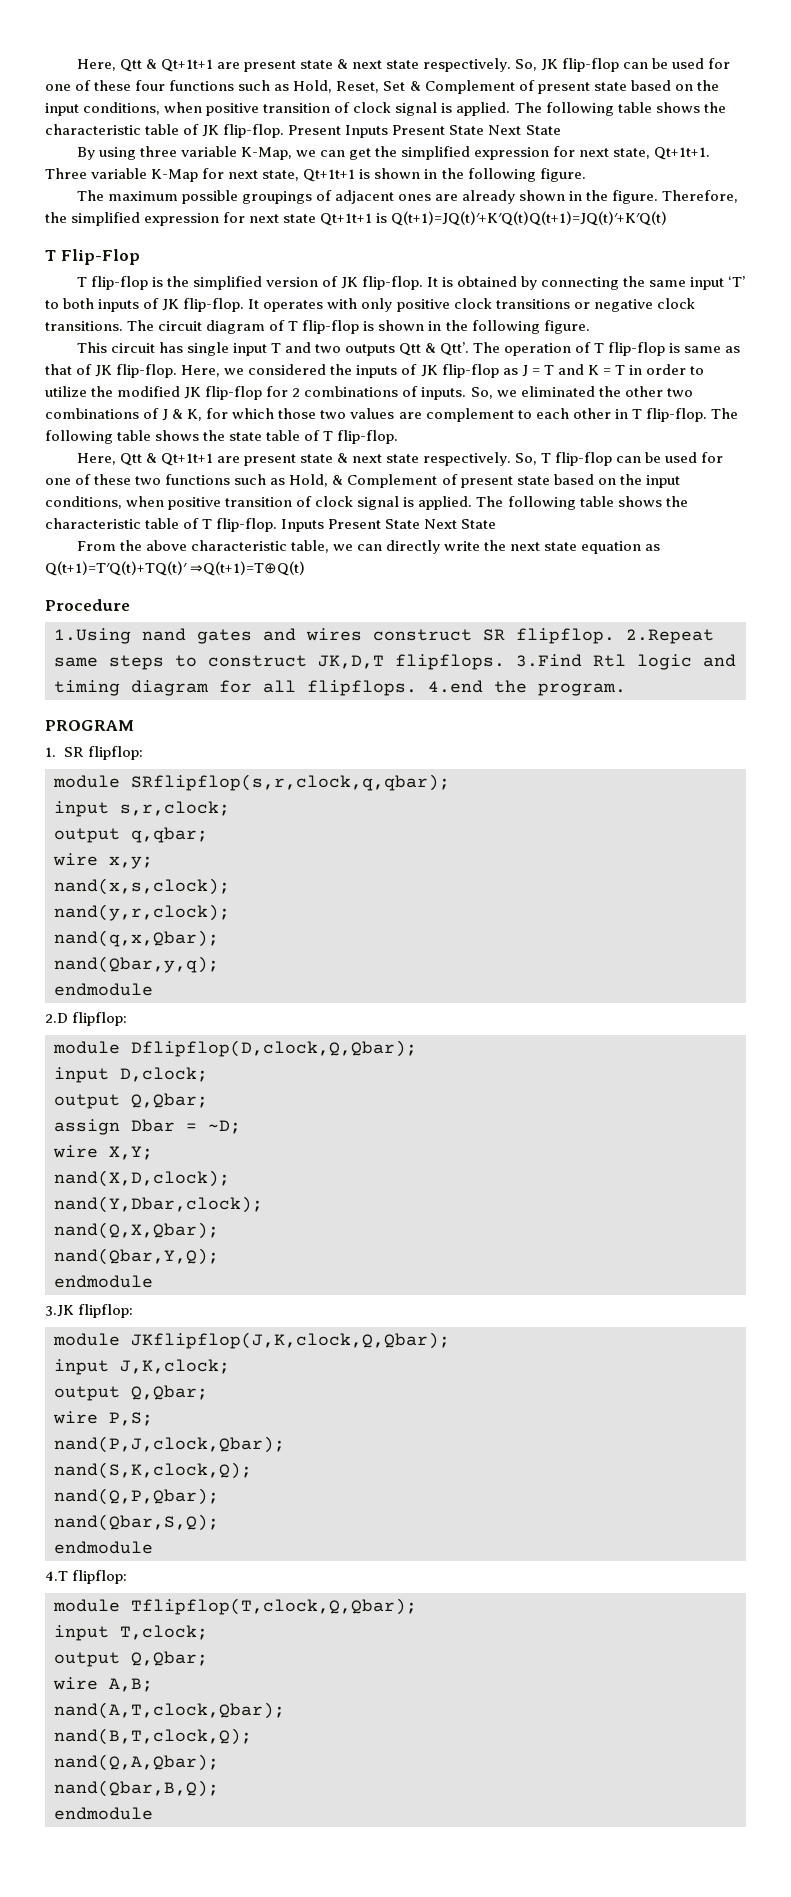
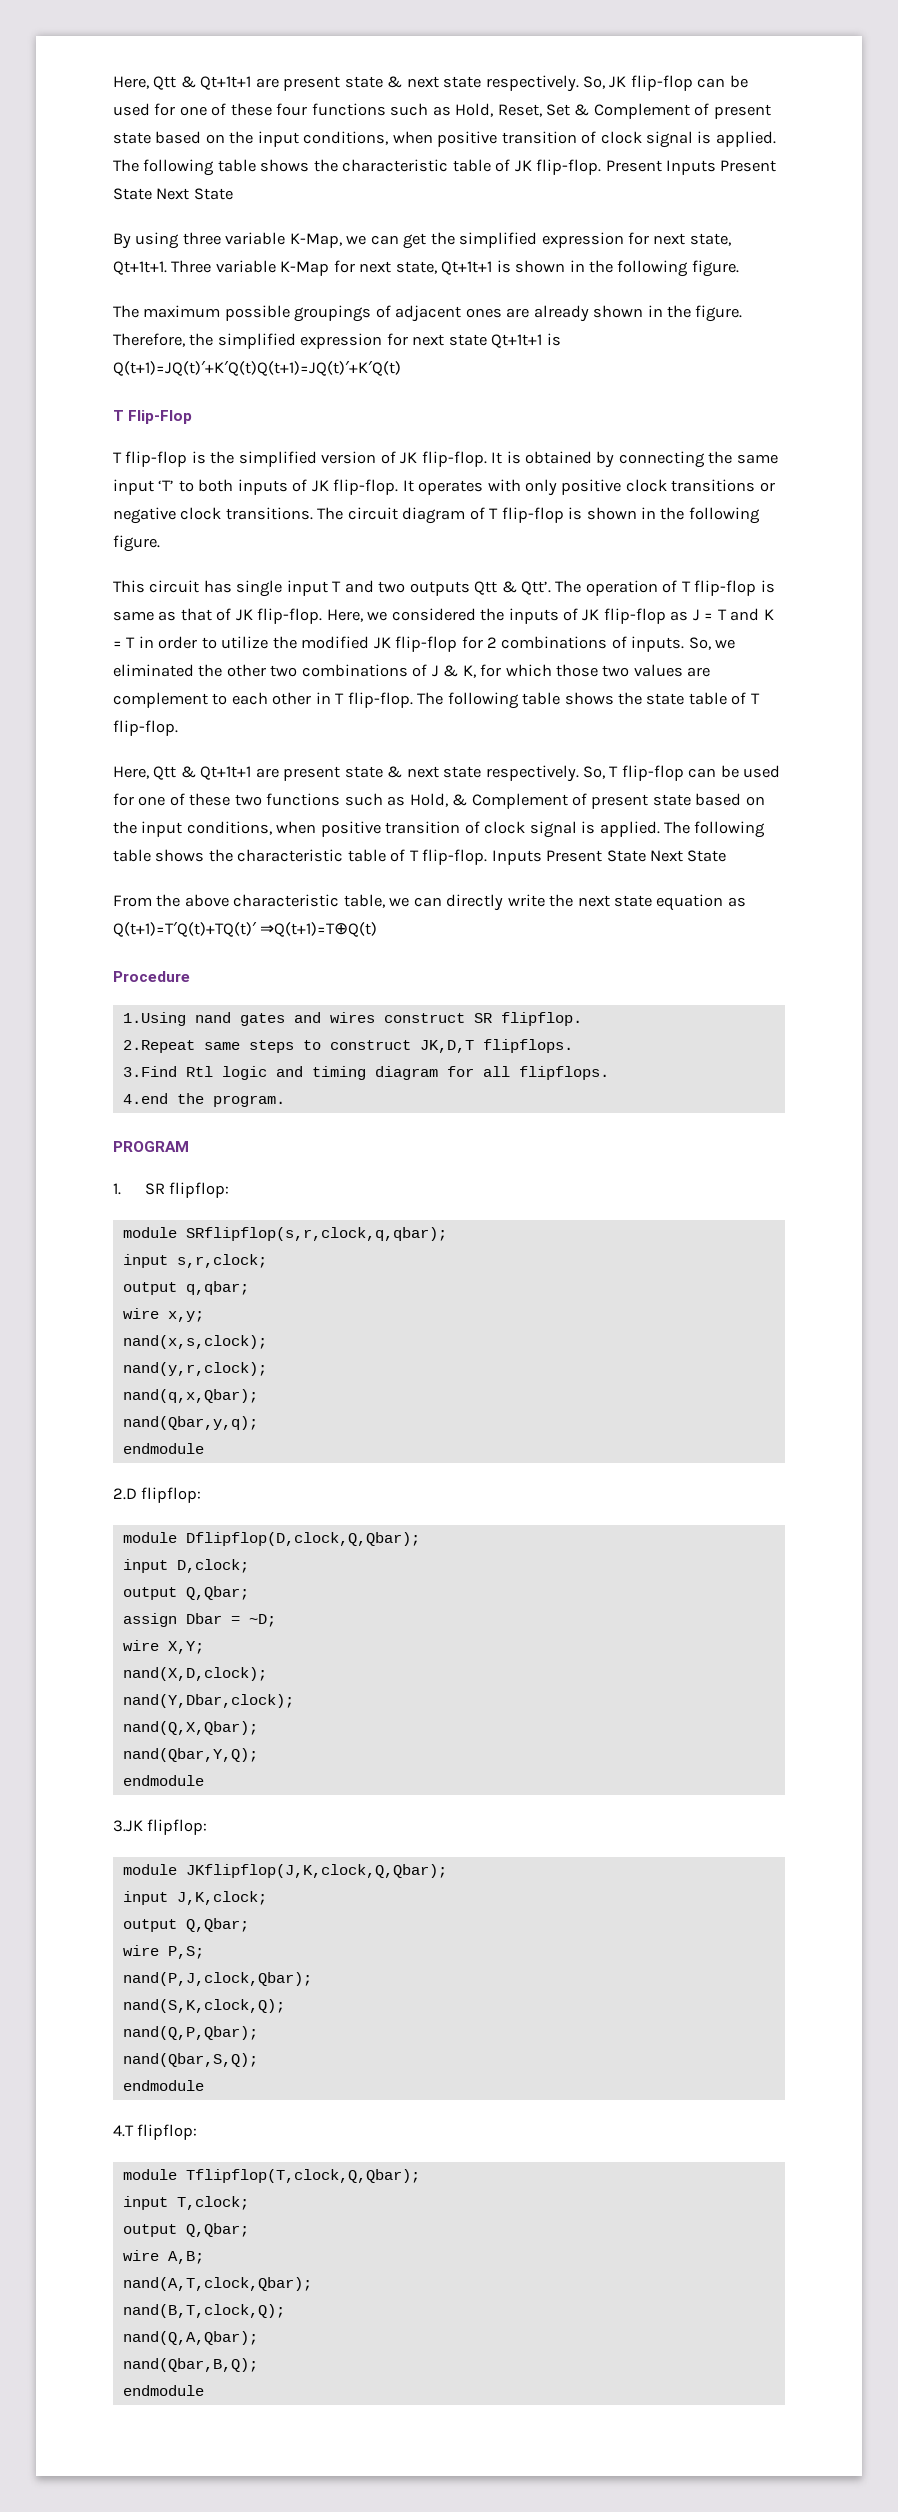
- 1.Using nand gates and wires construct SR flipflop. 2.Repeat same steps to construct JK,D,T flipflops. 3.Find Rtl logic and timing diagram for all flipflops. 4.end the program.
+ 1.Using nand gates and wires construct SR flipflop.
+ 2.Repeat same steps to construct JK,D,T flipflops.
+ 3.Find Rtl logic and timing diagram for all flipflops.
+ 4.end the program.

